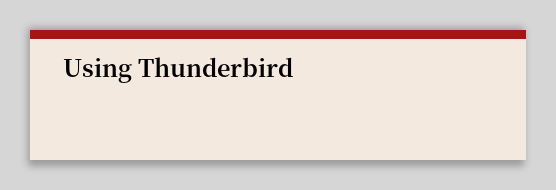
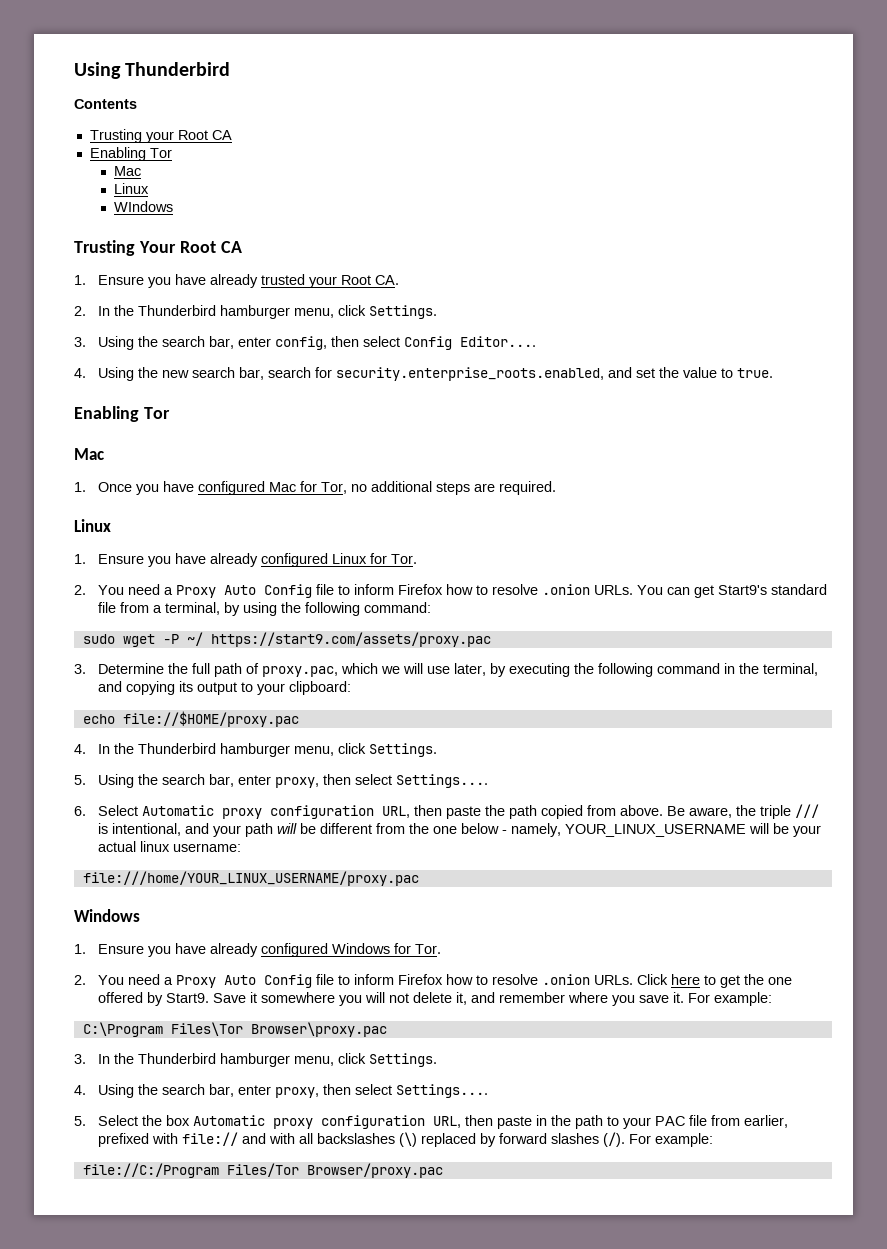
+ Contents
+ Trusting your Root CA
+ Enabling Tor
+ Mac
+ Linux
+ WIndows
+ Trusting Your Root CA
+ 1. Ensure you have already trusted your Root CA.
+ 2. In the Thunderbird hamburger menu, click Settings.
+ 3. Using the search bar, enter config, then select Config Editor....
+ 4. Using the new search bar, search for security.enterprise_roots.enabled, and set the value to true.
+ Enabling Tor
+ Mac
+ 1. Once you have configured Mac for Tor, no additional steps are required.
+ Linux
+ 1. Ensure you have already configured Linux for Tor.
+ 2. You need a Proxy Auto Config file to inform Firefox how to resolve .onion URLs. You can get Start9's standard file from a terminal, by using the following command:
+ sudo wget -P ~/ https://start9.com/assets/proxy.pac
+ 3. Determine the full path of proxy.pac, which we will use later, by executing the following command in the terminal, and copying its output to your clipboard:
+ echo file://$HOME/proxy.pac
+ 4. In the Thunderbird hamburger menu, click Settings.
+ 5. Using the search bar, enter proxy, then select Settings....
+ 6. Select Automatic proxy configuration URL, then paste the path copied from above. Be aware, the triple /// is intentional, and your path will be different from the one below - namely, YOUR_LINUX_USERNAME will be your actual linux username:
+ file:///home/YOUR_LINUX_USERNAME/proxy.pac
+ Windows
+ 1. Ensure you have already configured Windows for Tor.
+ 2. You need a Proxy Auto Config file to inform Firefox how to resolve .onion URLs. Click here to get the one offered by Start9. Save it somewhere you will not delete it, and remember where you save it. For example:
+ C:\Program Files\Tor Browser\proxy.pac
+ 3. In the Thunderbird hamburger menu, click Settings.
+ 4. Using the search bar, enter proxy, then select Settings....
+ 5. Select the box Automatic proxy configuration URL, then paste in the path to your PAC file from earlier, prefixed with file:// and with all backslashes (\) replaced by forward slashes (/). For example:
+ file://C:/Program Files/Tor Browser/proxy.pac

